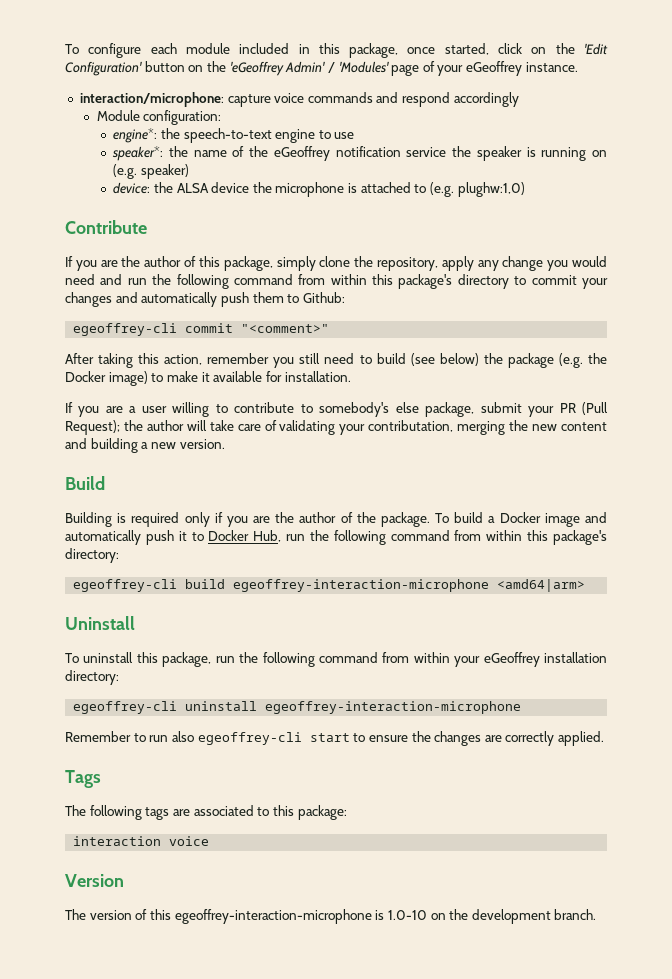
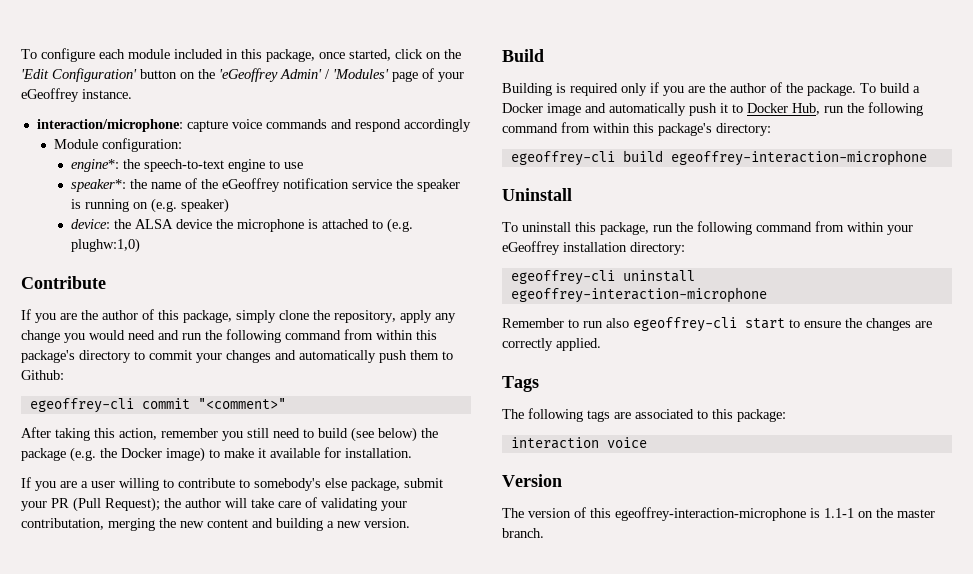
- egeoffrey-cli build egeoffrey-interaction-microphone <amd64|arm>
+ egeoffrey-cli build egeoffrey-interaction-microphone
- The version of this egeoffrey-interaction-microphone is 1.0-10 on the development branch.
+ The version of this egeoffrey-interaction-microphone is 1.1-1 on the master branch.

